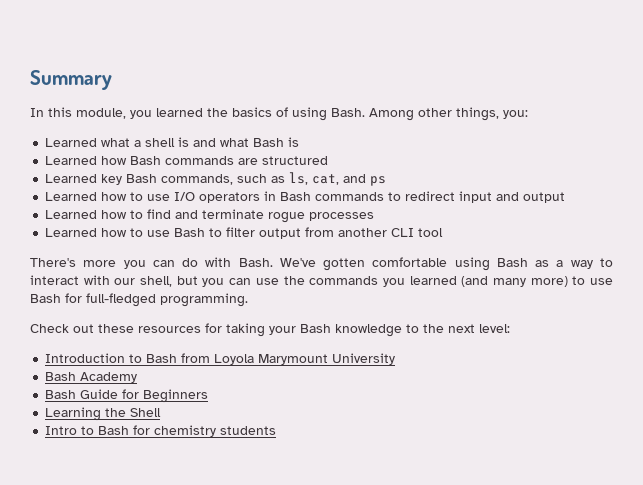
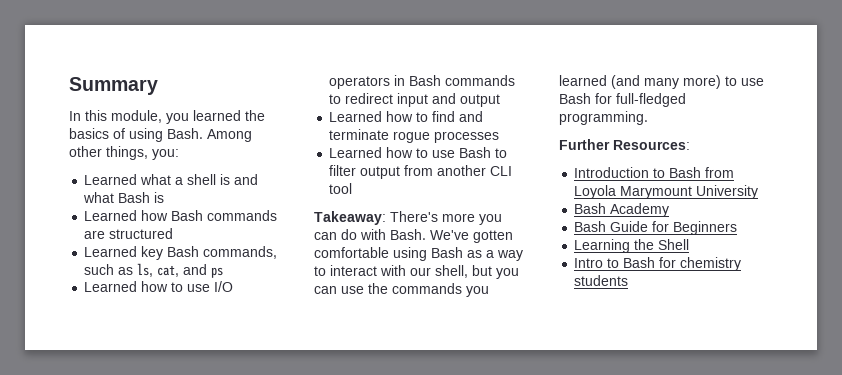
- There's more you can do with Bash.
+ Takeaway: There's more you can do with Bash.
- Check out these resources for taking your Bash knowledge to the next level:
+ Further Resources:

